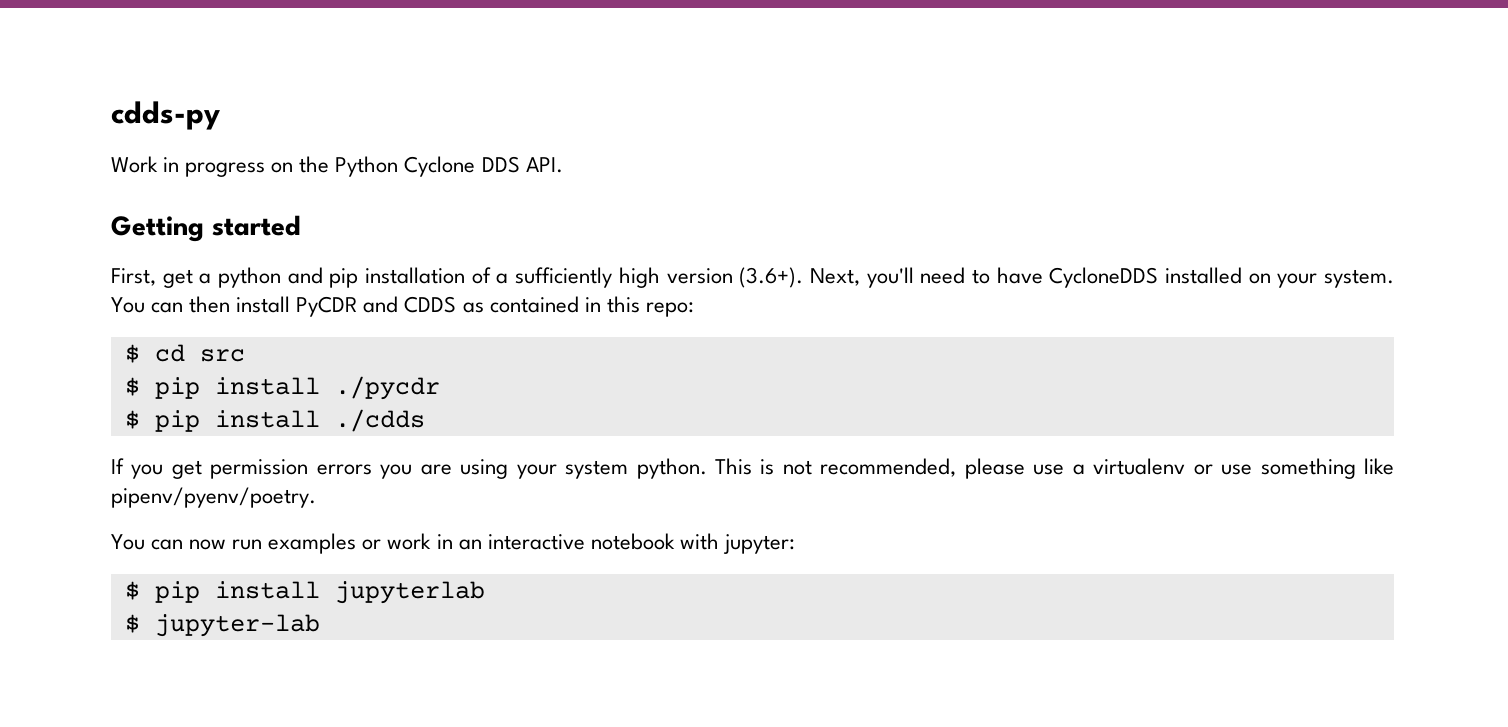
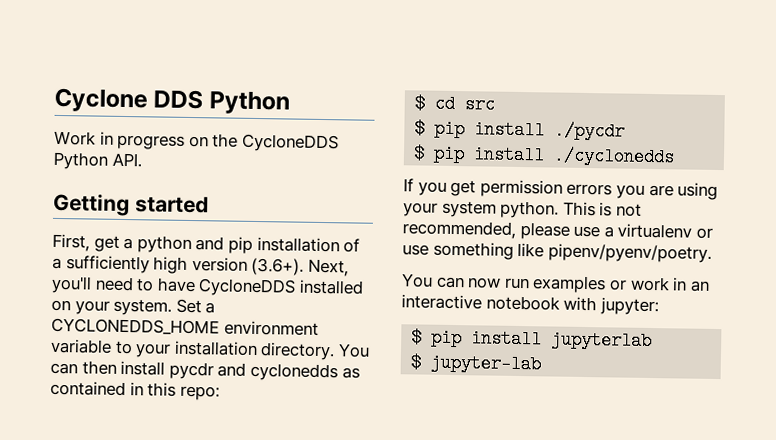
- cdds-py
+ Cyclone DDS Python
- Work in progress on the Python Cyclone DDS API.
+ Work in progress on the CycloneDDS Python API.
+ Set a CYCLONEDDS_HOME environment variable to your installation directory.
- You can then install PyCDR and CDDS as contained in this repo:
+ You can then install pycdr and cyclonedds as contained in this repo:
- $ pip install ./cdds
+ $ pip install ./cyclonedds

